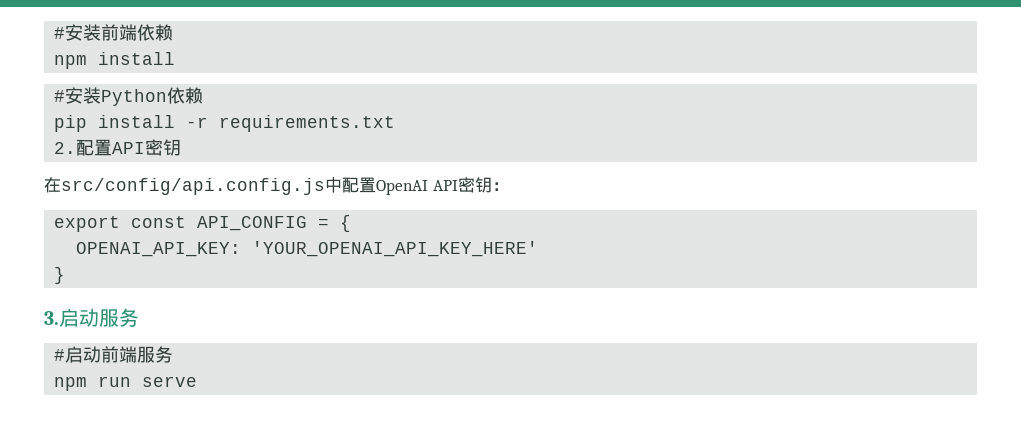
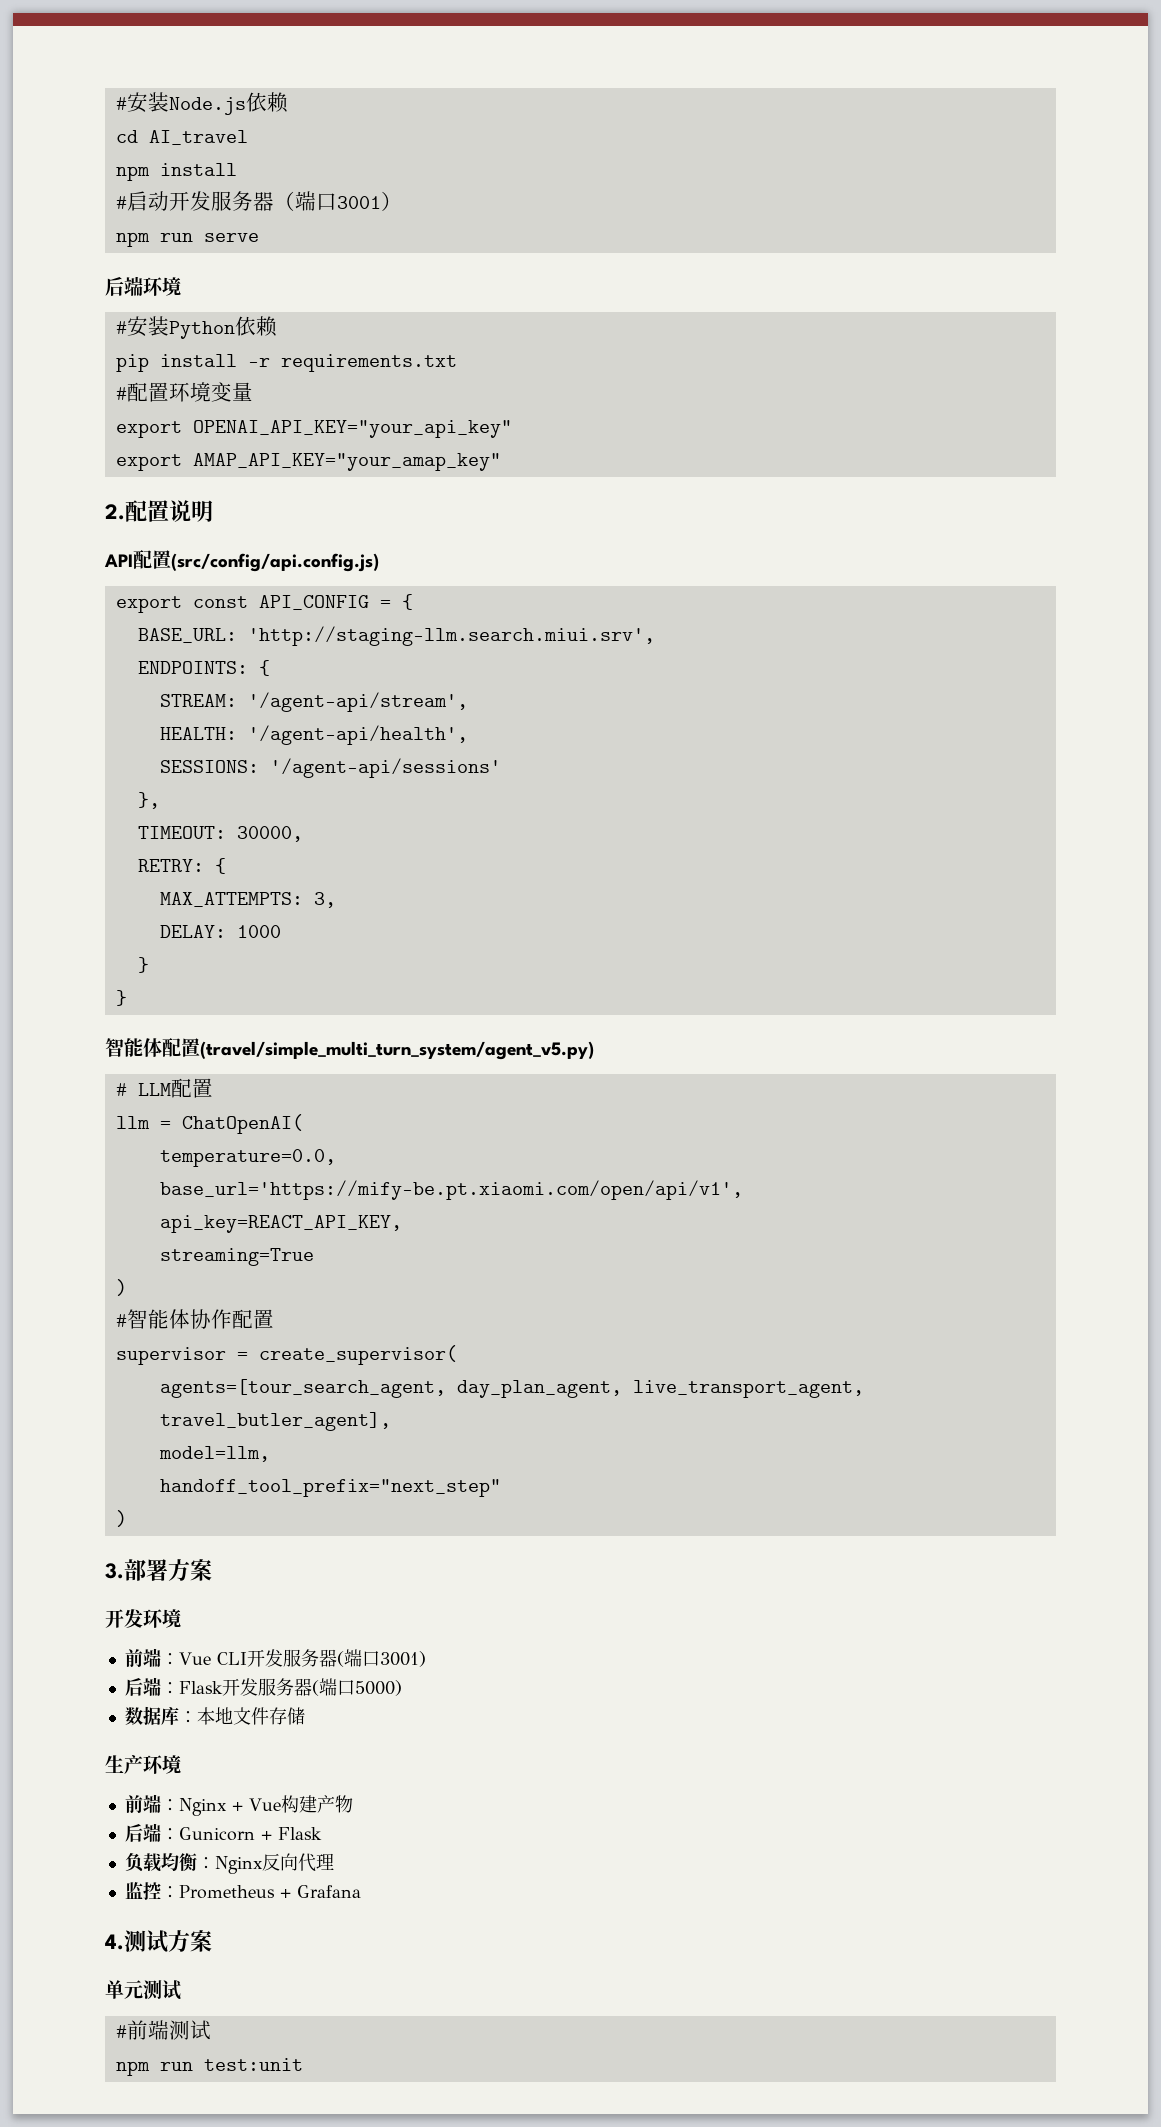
- #安装前端依赖
+ #安装Node.js依赖
+ cd AI_travel
+ #启动开发服务器（端口3001）
+ npm run serve
+ 后端环境
- 2.配置API密钥
- 在src/config/api.config.js中配置OpenAI API密钥：
+ #配置环境变量
+ export OPENAI_API_KEY="your_api_key"
+ export AMAP_API_KEY="your_amap_key"
+ 2.配置说明
+ API配置(src/config/api.config.js)
- OPENAI_API_KEY: 'YOUR_OPENAI_API_KEY_HERE'
+ BASE_URL: 'http://staging-llm.search.miui.srv',
+ ENDPOINTS: {
+ STREAM: '/agent-api/stream',
+ HEALTH: '/agent-api/health',
+ SESSIONS: '/agent-api/sessions'
+ },
+ TIMEOUT: 30000,
+ RETRY: {
+ MAX_ATTEMPTS: 3,
+ DELAY: 1000
  }
- 3.启动服务
- #启动前端服务
- npm run serve
+ }
+ 智能体配置(travel/simple_multi_turn_system/agent_v5.py)
+ # LLM配置
+ llm = ChatOpenAI(
+ temperature=0.0,
+ base_url='https://mify-be.pt.xiaomi.com/open/api/v1',
+ api_key=REACT_API_KEY,
+ streaming=True
+ )
+ #智能体协作配置
+ supervisor = create_supervisor(
+ agents=[tour_search_agent, day_plan_agent, live_transport_agent, travel_butler_agent],
+ model=llm,
+ handoff_tool_prefix="next_step"
+ )
+ 3.部署方案
+ 开发环境
+ 前端：Vue CLI开发服务器(端口3001)
+ 后端：Flask开发服务器(端口5000)
+ 数据库：本地文件存储
+ 生产环境
+ 前端：Nginx + Vue构建产物
+ 后端：Gunicorn + Flask
+ 负载均衡：Nginx反向代理
+ 监控：Prometheus + Grafana
+ 4.测试方案
+ 单元测试
+ #前端测试
+ npm run test:unit

